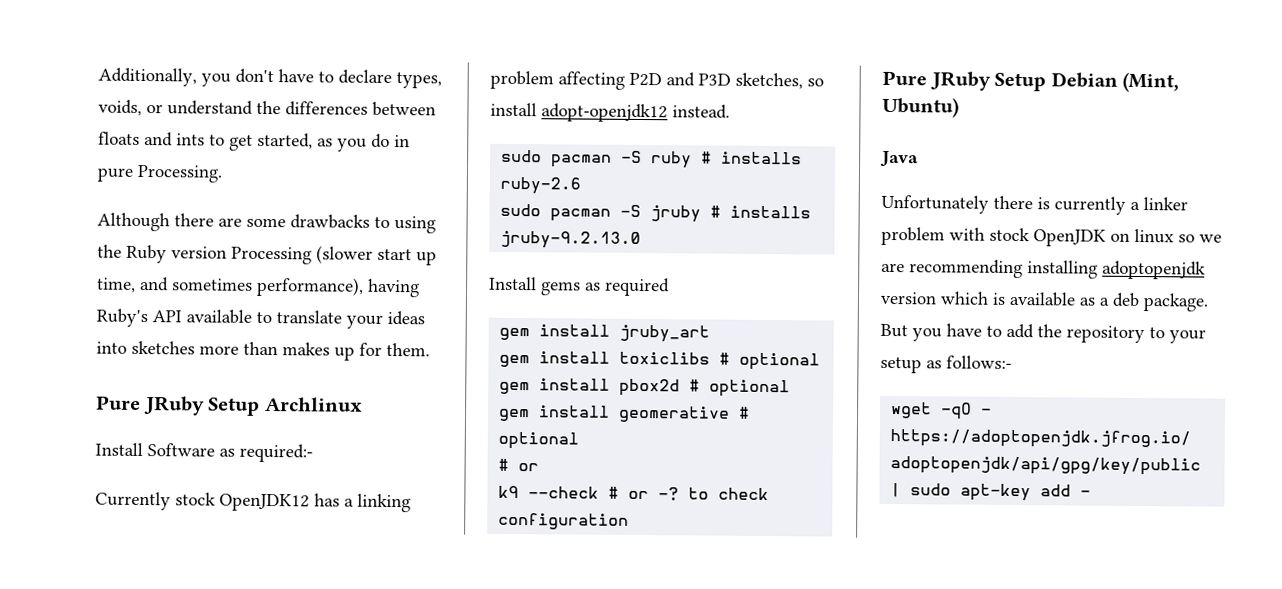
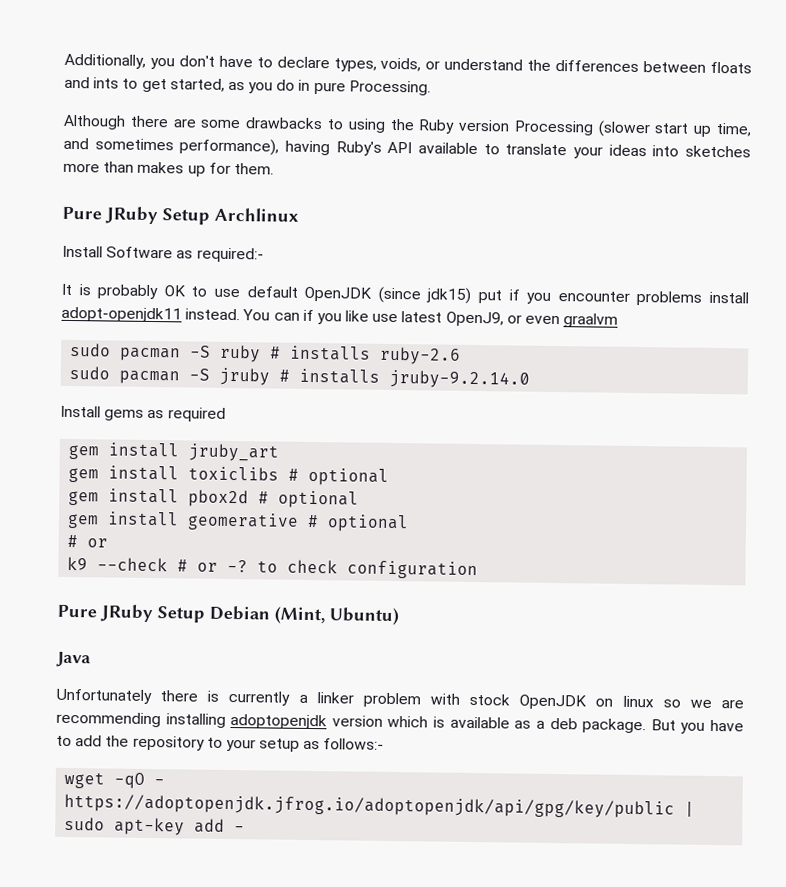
- Currently stock OpenJDK12 has a linking problem affecting P2D and P3D sketches, so install adopt-openjdk12 instead.
+ It is probably OK to use default OpenJDK (since jdk15) put if you encounter problems install adopt-openjdk11 instead. You can if you like use latest OpenJ9, or even graalvm
- sudo pacman -S jruby # installs jruby-9.2.13.0
+ sudo pacman -S jruby # installs jruby-9.2.14.0

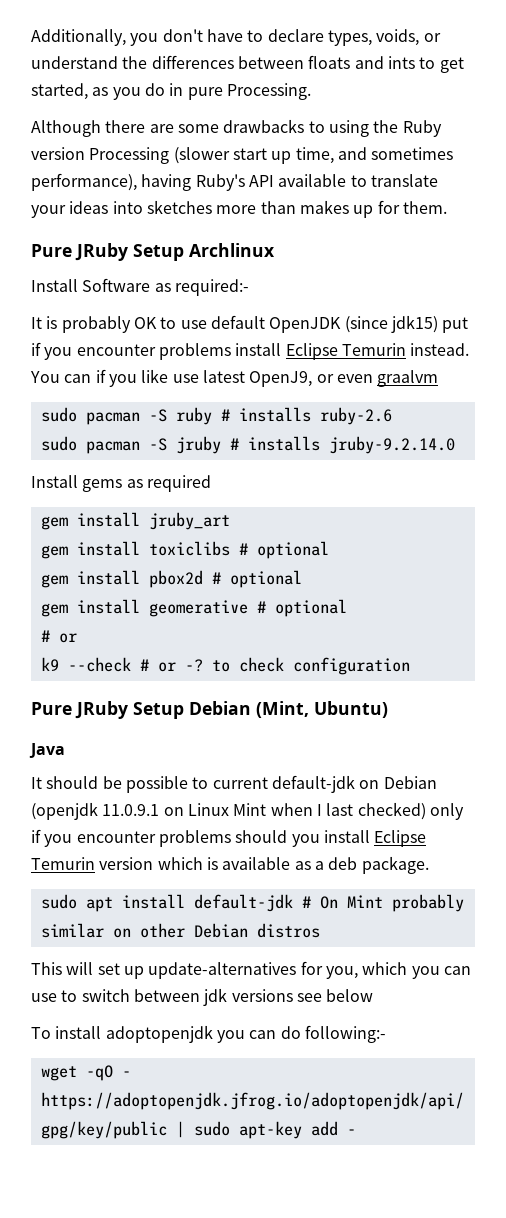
- It is probably OK to use default OpenJDK (since jdk15) put if you encounter problems install adopt-openjdk11 instead.
+ It is probably OK to use default OpenJDK (since jdk15) put if you encounter problems install Eclipse Temurin instead.
- Unfortunately there is currently a linker problem with stock OpenJDK on linux so we are recommending installing adoptopenjdk version which is available as a deb package. But you have to add the repository to your setup as follows:-
+ It should be possible to current default-jdk on Debian (openjdk 11.0.9.1 on Linux Mint when I last checked) only if you encounter problems should you install Eclipse Temurin version which is available as a deb package.
+ sudo apt install default-jdk # On Mint probably similar on other Debian distros
+ This will set up update-alternatives for you, which you can use to switch between jdk versions see below
+ To install adoptopenjdk you can do following:-

